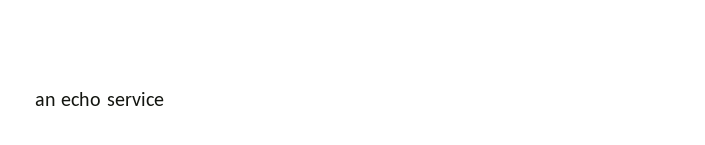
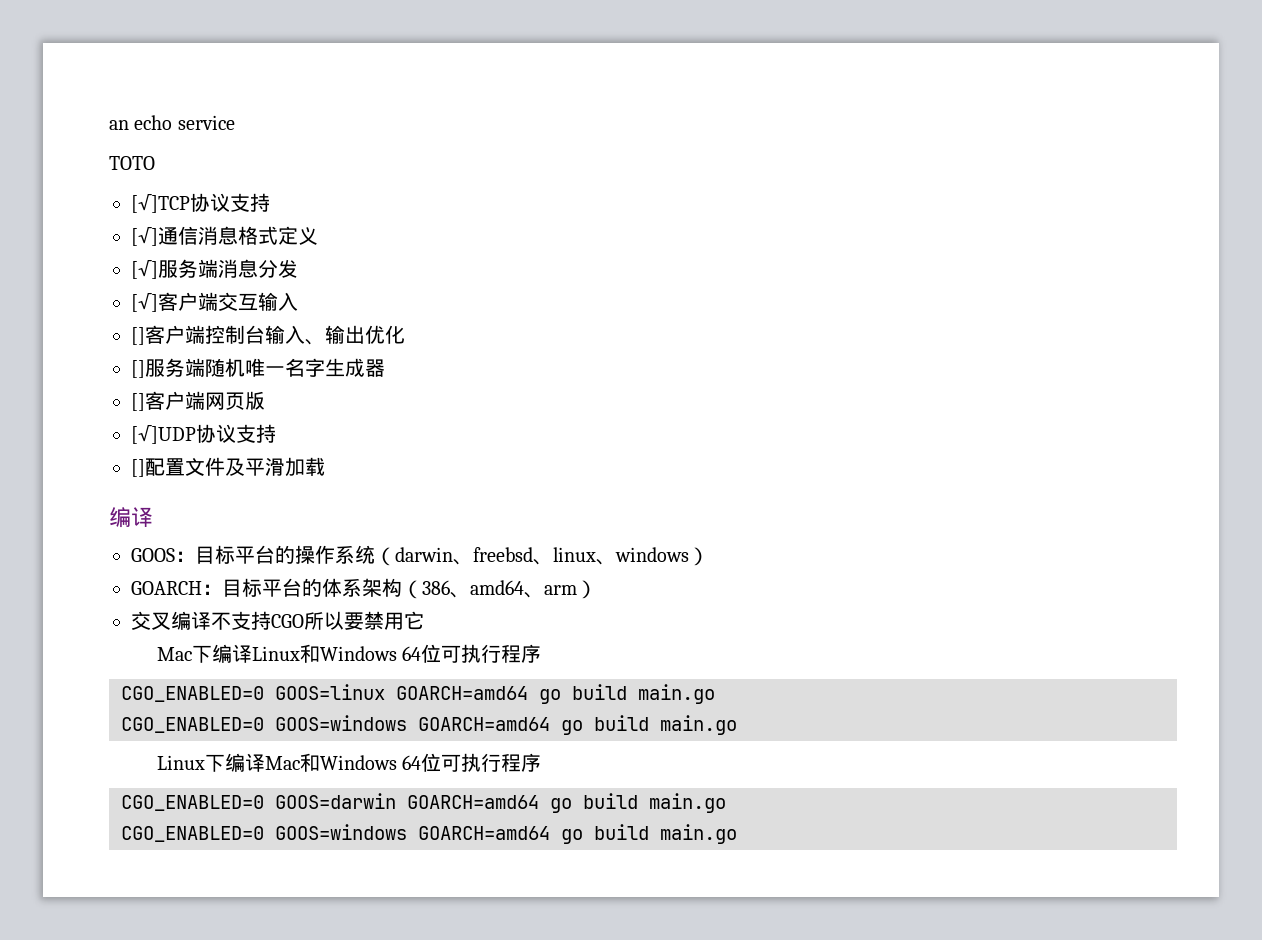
+ TOTO
+ [√]TCP协议支持
+ [√]通信消息格式定义
+ [√]服务端消息分发
+ [√]客户端交互输入
+ []客户端控制台输入、输出优化
+ []服务端随机唯一名字生成器
+ []客户端网页版
+ [√]UDP协议支持
+ []配置文件及平滑加载
+ 编译
+ GOOS：目标平台的操作系统（darwin、freebsd、linux、windows）
+ GOARCH：目标平台的体系架构（386、amd64、arm）
+ 交叉编译不支持CGO所以要禁用它
+ Mac下编译Linux和Windows 64位可执行程序
+ CGO_ENABLED=0 GOOS=linux GOARCH=amd64 go build main.go
+ CGO_ENABLED=0 GOOS=windows GOARCH=amd64 go build main.go
+ Linux下编译Mac和Windows 64位可执行程序
+ CGO_ENABLED=0 GOOS=darwin GOARCH=amd64 go build main.go
+ CGO_ENABLED=0 GOOS=windows GOARCH=amd64 go build main.go

